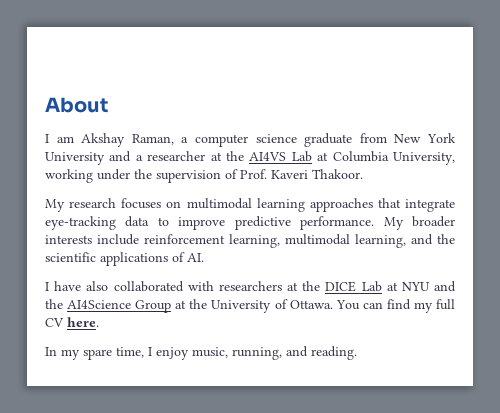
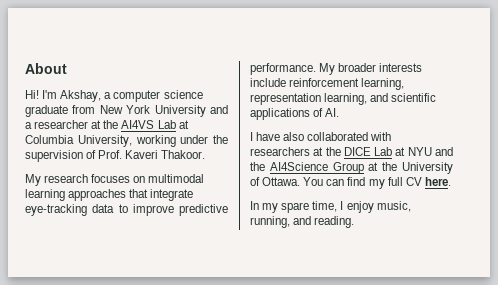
- I am Akshay Raman, a computer science graduate from New York University and a researcher at the AI4VS Lab at Columbia University, working under the supervision of Prof. Kaveri Thakoor.
+ Hi! I'm Akshay, a computer science graduate from New York University and a researcher at the AI4VS Lab at Columbia University, working under the supervision of Prof. Kaveri Thakoor.
- My broader interests include reinforcement learning, multimodal learning, and the scientific applications of AI.
+ My broader interests include reinforcement learning, representation learning, and scientific applications of AI.

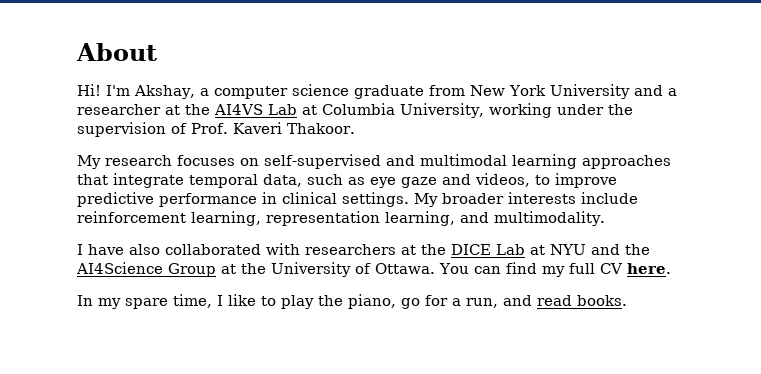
- My research focuses on multimodal learning approaches that integrate eye-tracking data to improve predictive performance.
+ My research focuses on self-supervised and multimodal learning approaches that integrate temporal data, such as eye gaze and videos, to improve predictive performance in clinical settings.
- My broader interests include reinforcement learning, representation learning, and scientific applications of AI.
+ My broader interests include reinforcement learning, representation learning, and multimodality.
- In my spare time, I enjoy music, running, and reading.
+ In my spare time, I like to play the piano, go for a run, and read books.

